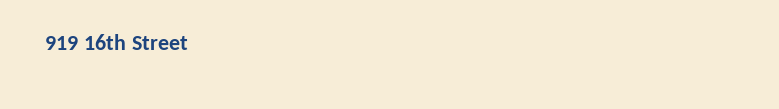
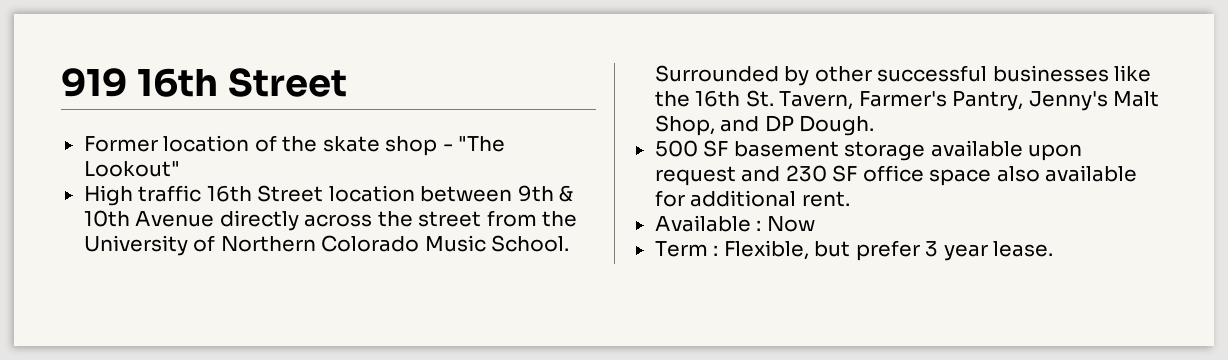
+ Former location of the skate shop - "The Lookout"
+ High traffic 16th Street location between 9th & 10th Avenue directly across the street from the University of Northern Colorado Music School. Surrounded by other successful businesses like the 16th St. Tavern, Farmer's Pantry, Jenny's Malt Shop, and DP Dough.
+ 500 SF basement storage available upon request and 230 SF office space also available for additional rent.
+ Available : Now
+ Term : Flexible, but prefer 3 year lease.

